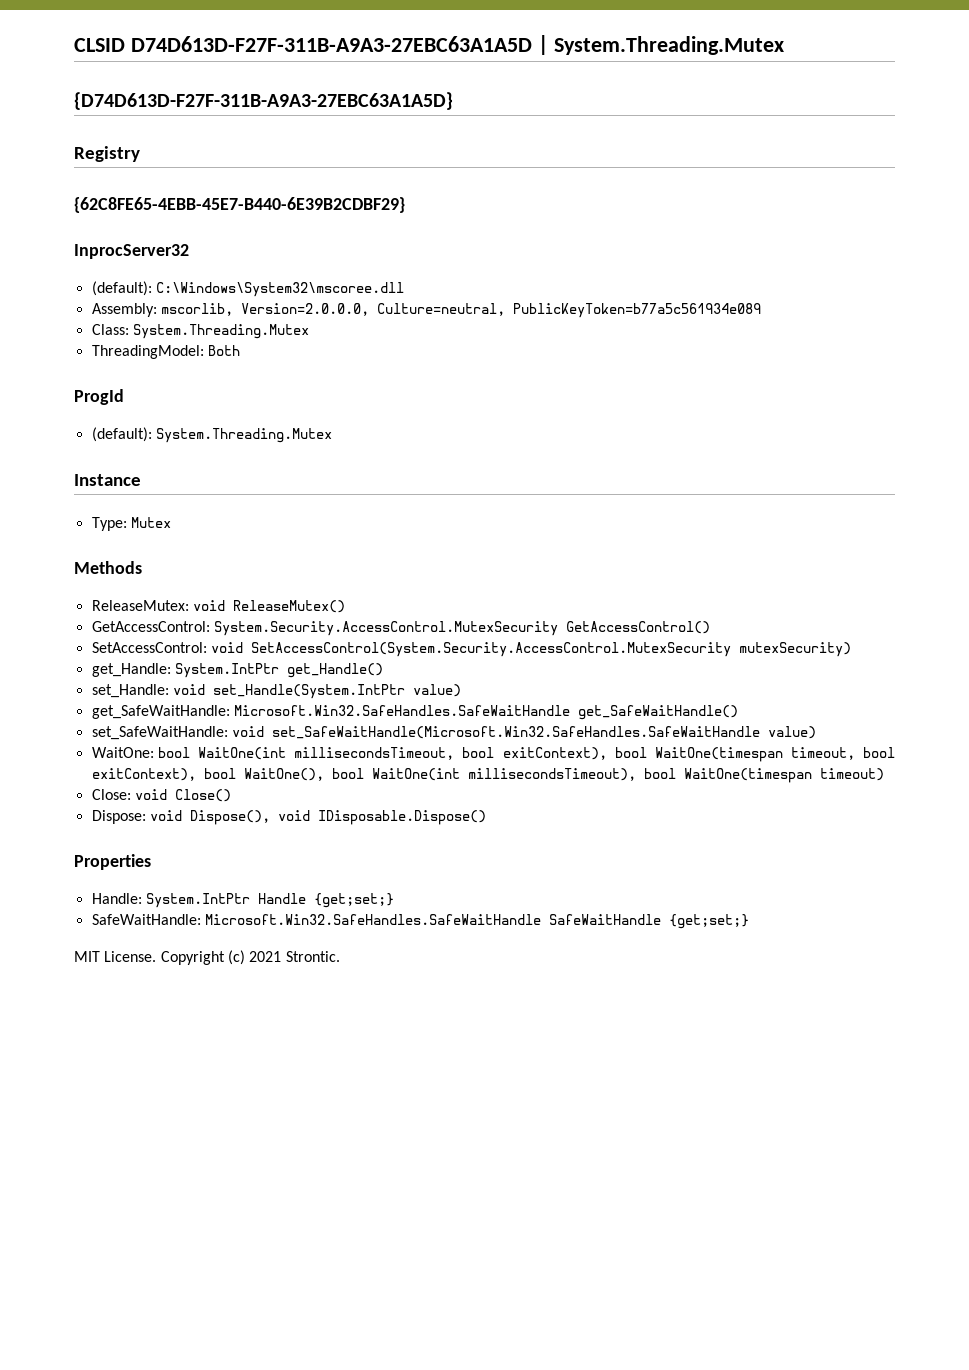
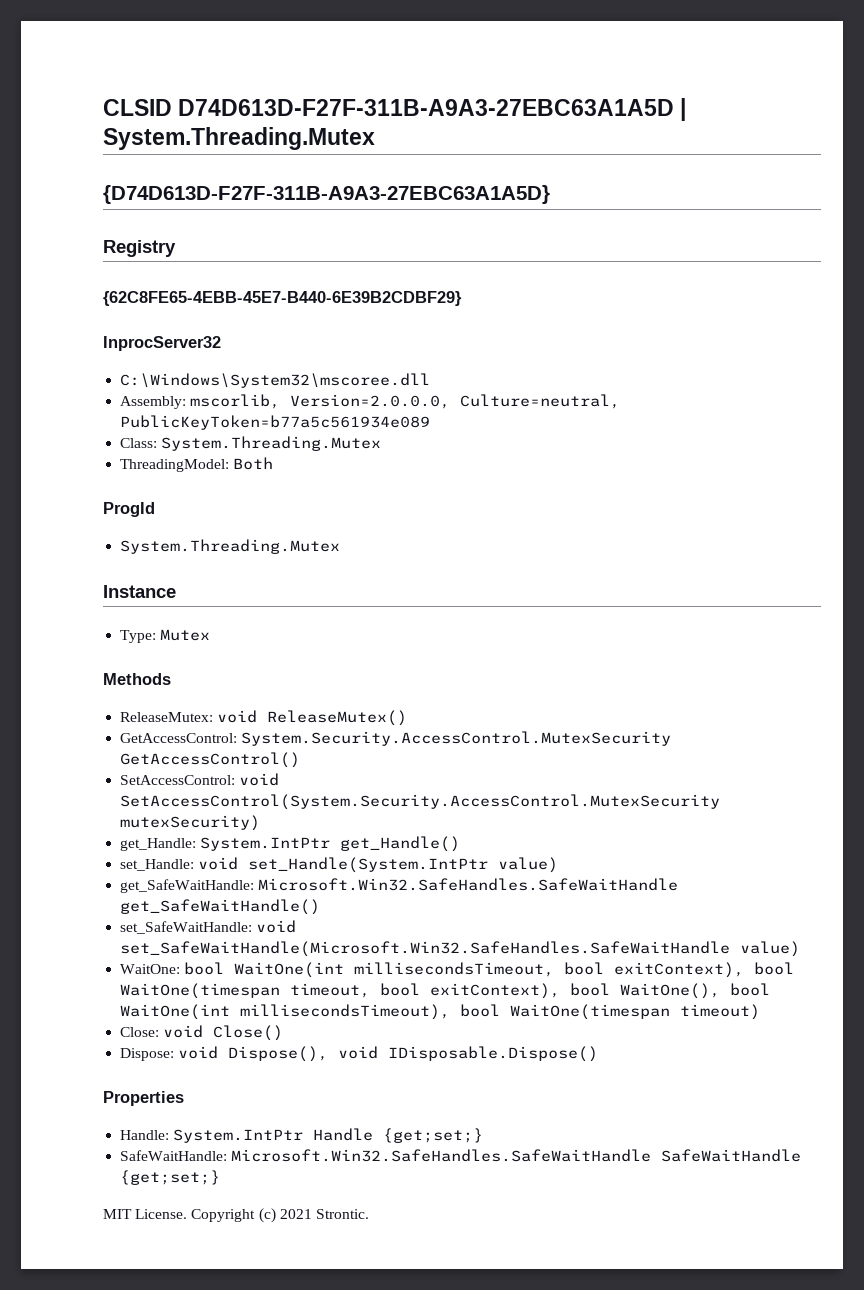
- (default): C:\Windows\System32\mscoree.dll
+ C:\Windows\System32\mscoree.dll
  ProgId
- (default): System.Threading.Mutex
+ System.Threading.Mutex

